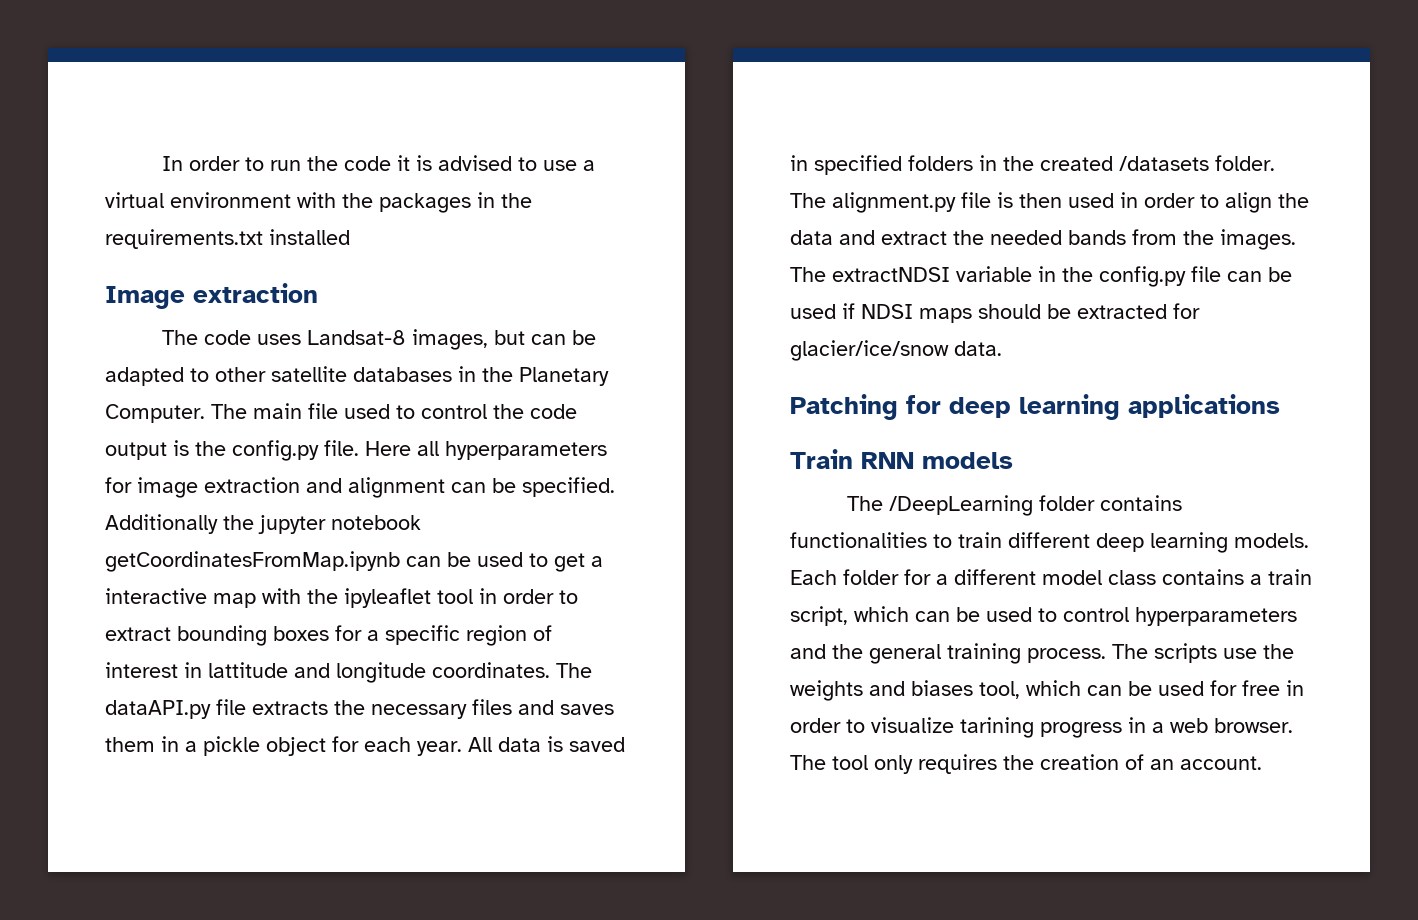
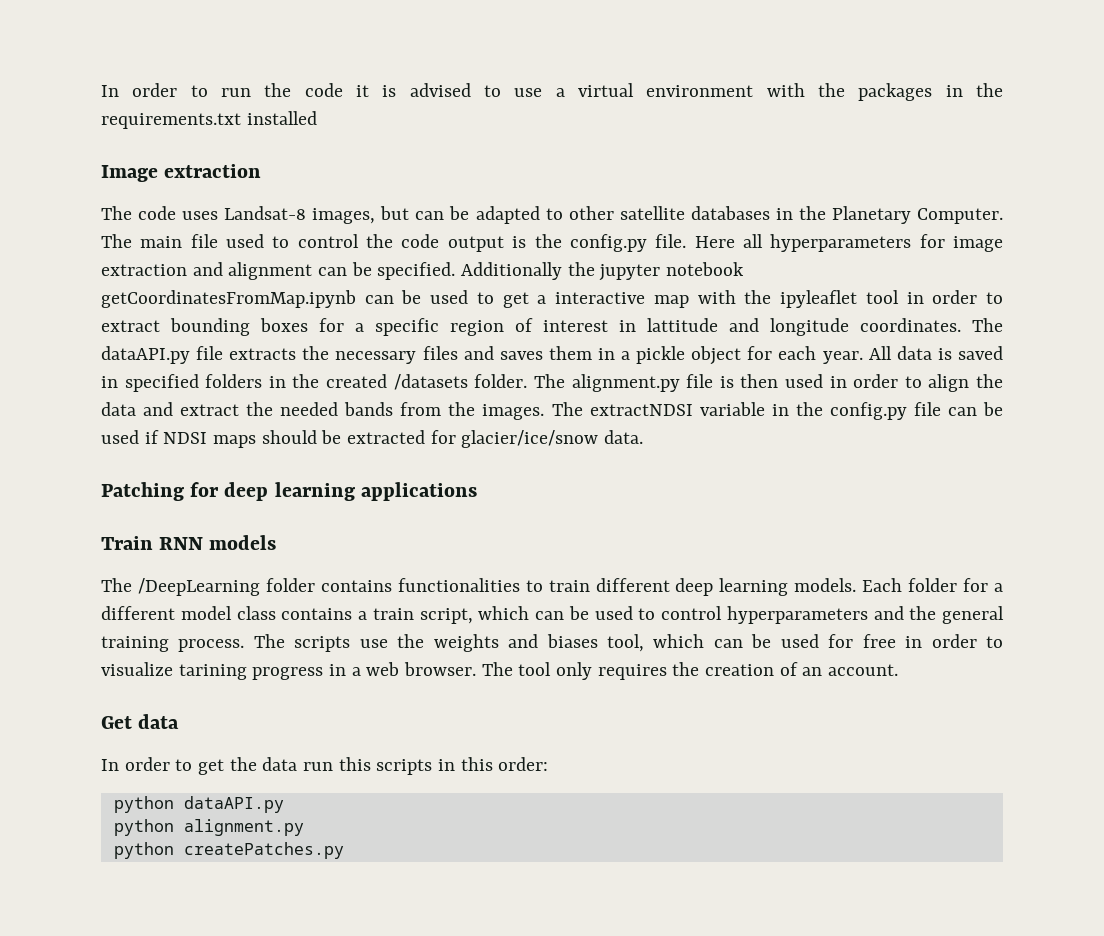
+ Get data
+ In order to get the data run this scripts in this order:
+ python dataAPI.py
+ python alignment.py
+ python createPatches.py

